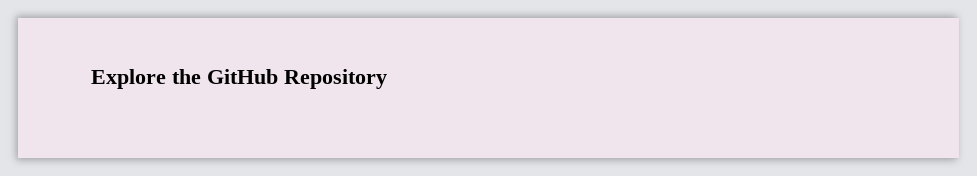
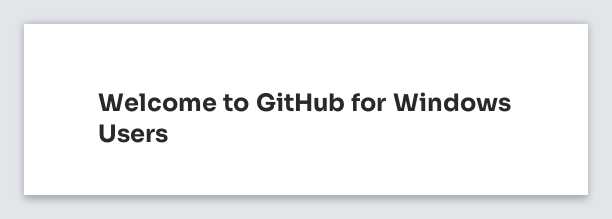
- Explore the GitHub Repository
+ Welcome to GitHub for Windows Users

